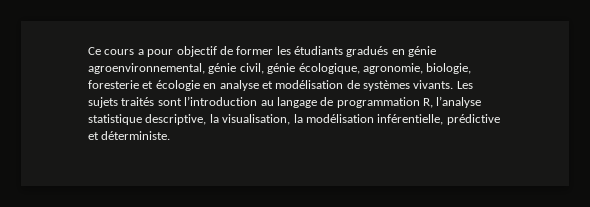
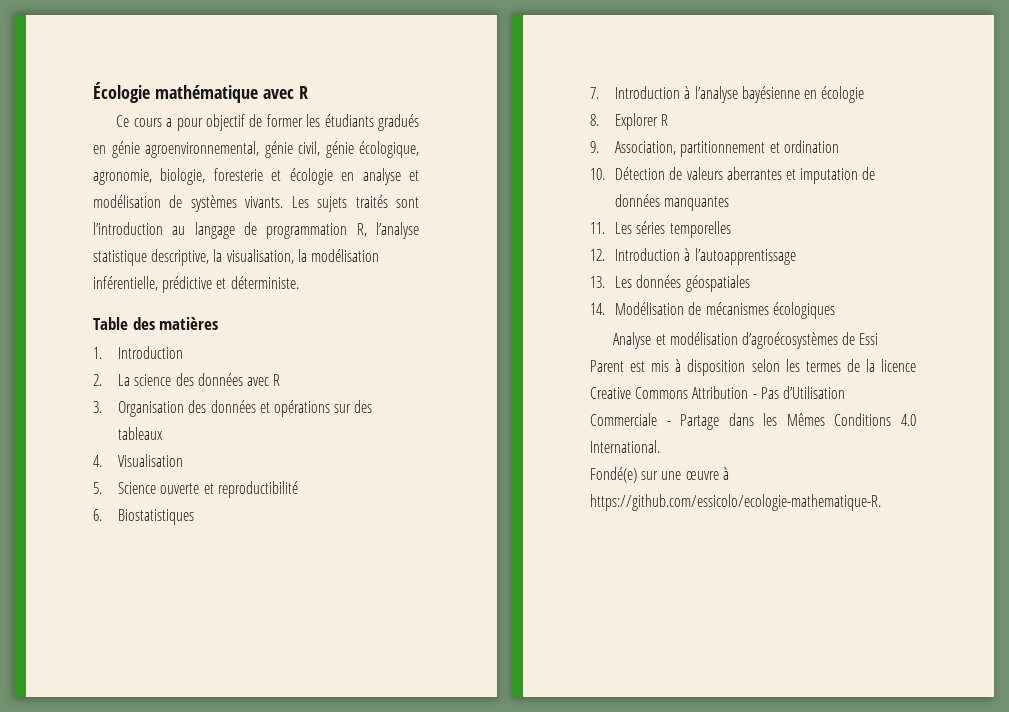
+ Écologie mathématique avec R
+ Table des matières
+ 1. Introduction
+ 2. La science des données avec R
+ 3. Organisation des données et opérations sur des tableaux
+ 4. Visualisation
+ 5. Science ouverte et reproductibilité
+ 6. Biostatistiques
+ 7. Introduction à l’analyse bayésienne en écologie
+ 8. Explorer R
+ 9. Association, partitionnement et ordination
+ 10. Détection de valeurs aberrantes et imputation de données manquantes
+ 11. Les séries temporelles
+ 12. Introduction à l’autoapprentissage
+ 13. Les données géospatiales
+ 14. Modélisation de mécanismes écologiques
+ Analyse et modélisation d’agroécosystèmes de Essi Parent est mis à disposition selon les termes de la licence Creative Commons Attribution - Pas d’Utilisation Commerciale - Partage dans les Mêmes Conditions 4.0 International.
+ Fondé(e) sur une œuvre à https://github.com/essicolo/ecologie-mathematique-R.

